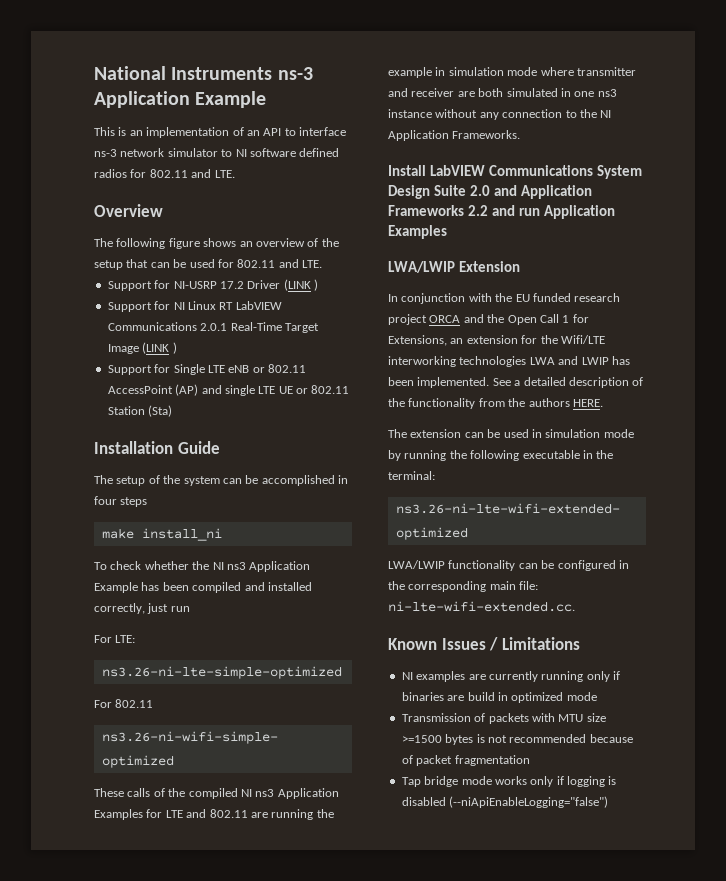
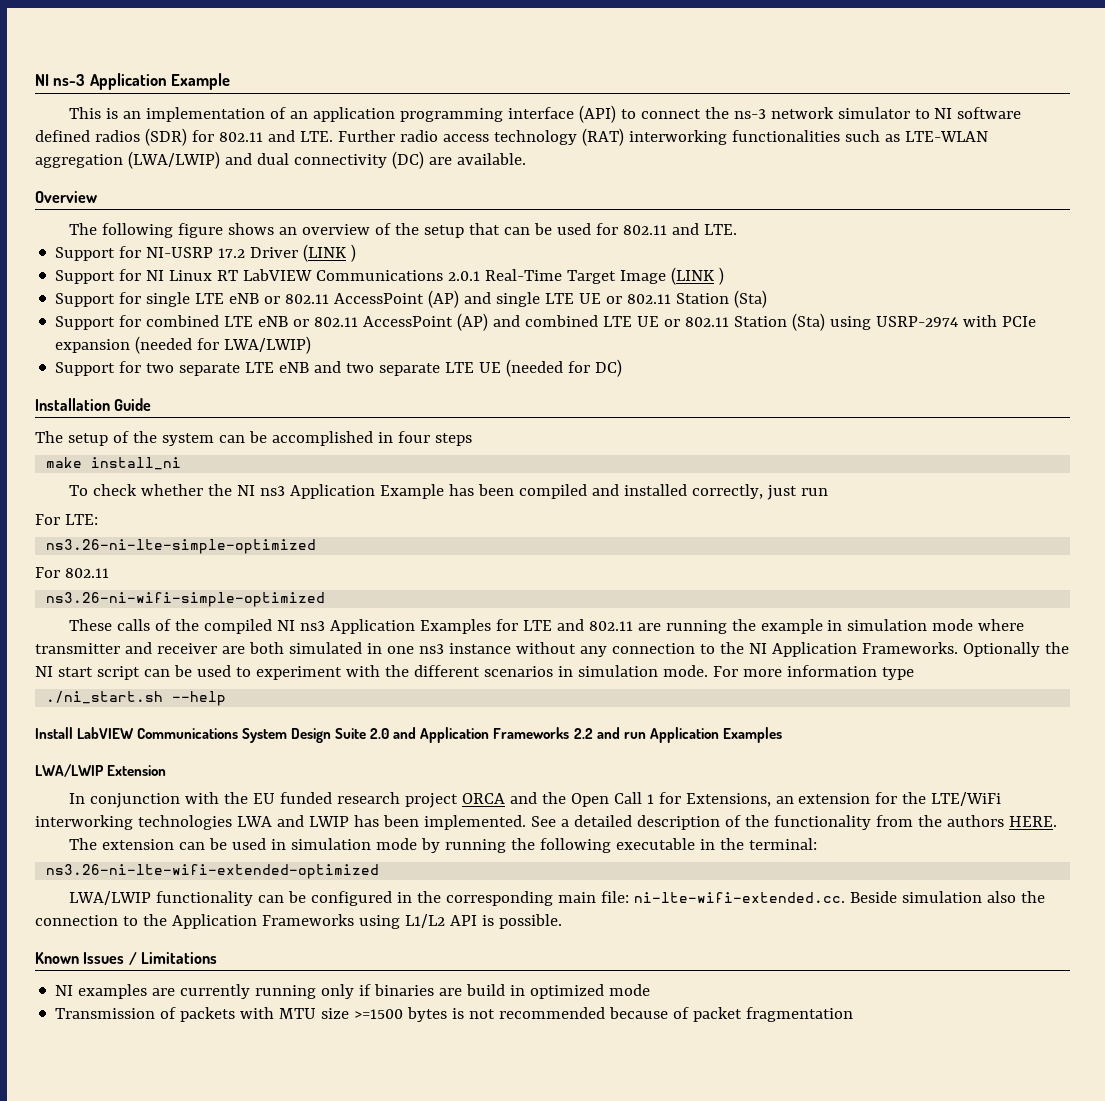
- National Instruments ns-3 Application Example
+ NI ns-3 Application Example
- This is an implementation of an API to interface ns-3 network simulator to NI software defined radios for 802.11 and LTE.
+ This is an implementation of an application programming interface (API) to connect the ns-3 network simulator to NI software defined radios (SDR) for 802.11 and LTE. Further radio access technology (RAT) interworking functionalities such as LTE-WLAN aggregation (LWA/LWIP) and dual connectivity (DC) are available.
- Support for Single LTE eNB or 802.11 AccessPoint (AP) and single LTE UE or 802.11 Station (Sta)
+ Support for single LTE eNB or 802.11 AccessPoint (AP) and single LTE UE or 802.11 Station (Sta)
+ Support for combined LTE eNB or 802.11 AccessPoint (AP) and combined LTE UE or 802.11 Station (Sta) using USRP-2974 with PCIe expansion (needed for LWA/LWIP)
+ Support for two separate LTE eNB and two separate LTE UE (needed for DC)
+ Optionally the NI start script can be used to experiment with the different scenarios in simulation mode. For more information type
+ ./ni_start.sh --help
- In conjunction with the EU funded research project ORCA and the Open Call 1 for Extensions, an extension for the Wifi/LTE interworking technologies LWA and LWIP has been implemented.
+ In conjunction with the EU funded research project ORCA and the Open Call 1 for Extensions, an extension for the LTE/WiFi interworking technologies LWA and LWIP has been implemented.
- LWA/LWIP functionality can be configured in the corresponding main file: ni-lte-wifi-extended.cc.
+ LWA/LWIP functionality can be configured in the corresponding main file: ni-lte-wifi-extended.cc. Beside simulation also the connection to the Application Frameworks using L1/L2 API is possible.
- Tap bridge mode works only if logging is disabled (--niApiEnableLogging="false")

